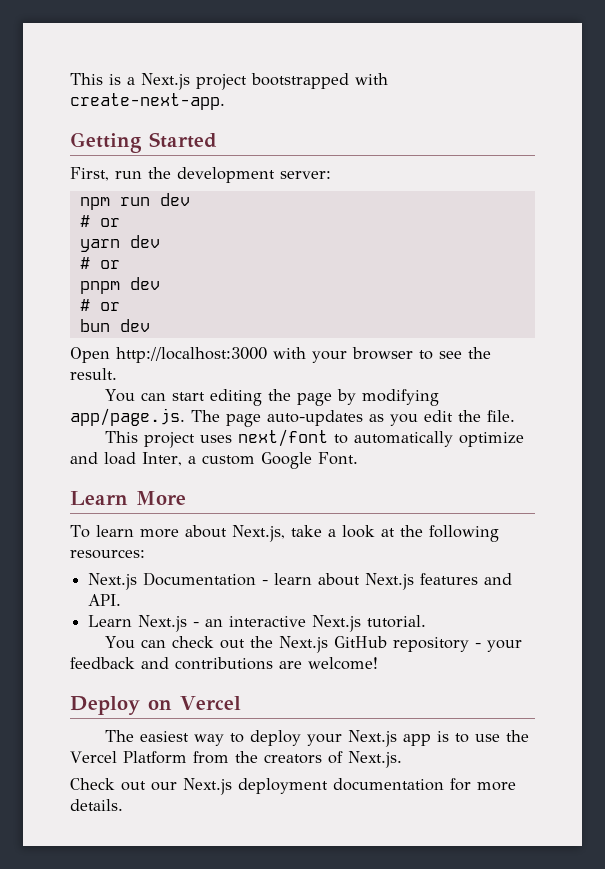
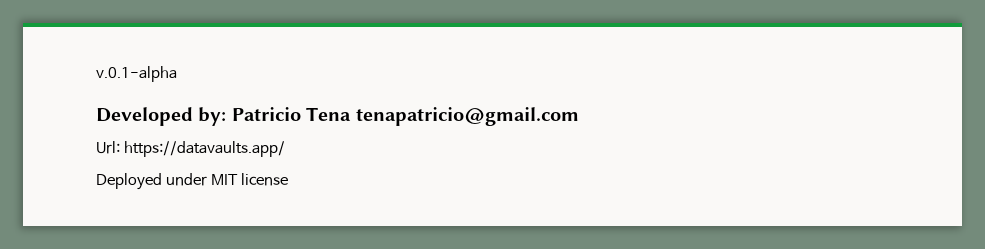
- This is a Next.js project bootstrapped with create-next-app.
- Getting Started
- First, run the development server:
- npm run dev
- # or
- yarn dev
- # or
- pnpm dev
- # or
- bun dev
- Open http://localhost:3000 with your browser to see the result.
- You can start editing the page by modifying app/page.js. The page auto-updates as you edit the file.
- This project uses next/font to automatically optimize and load Inter, a custom Google Font.
- Learn More
- To learn more about Next.js, take a look at the following resources:
- Next.js Documentation - learn about Next.js features and API.
- Learn Next.js - an interactive Next.js tutorial.
- You can check out the Next.js GitHub repository - your feedback and contributions are welcome!
- Deploy on Vercel
- The easiest way to deploy your Next.js app is to use the Vercel Platform from the creators of Next.js.
- Check out our Next.js deployment documentation for more details.
+ v.0.1-alpha
+ Developed by: Patricio Tena tenapatricio@gmail.com
+ Url: https://datavaults.app/
+ Deployed under MIT license

